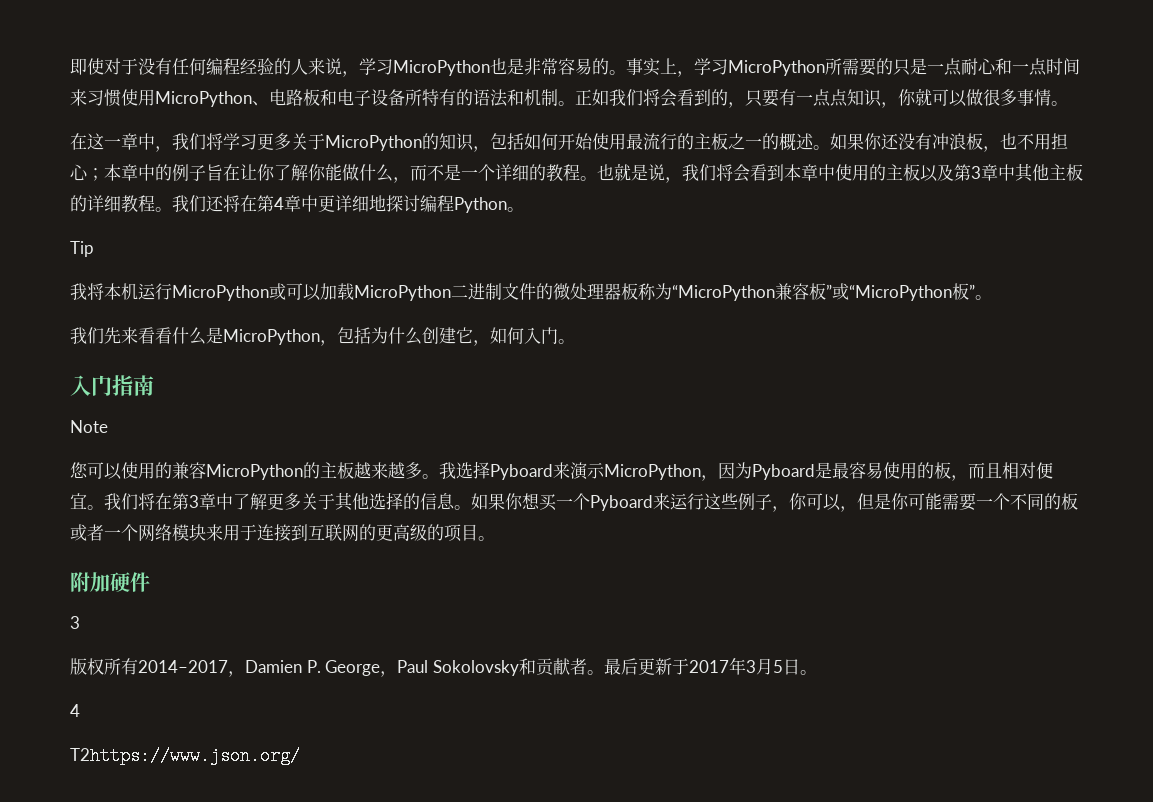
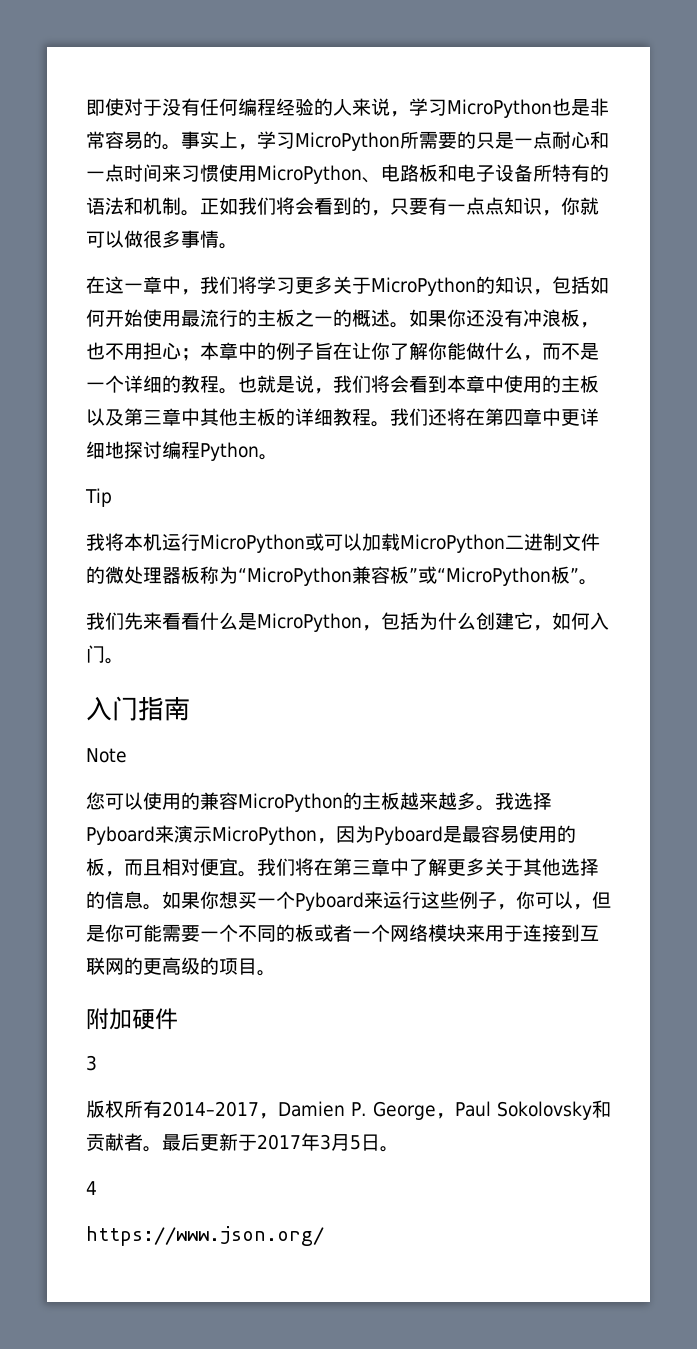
- 也就是说，我们将会看到本章中使用的主板以及第3章中其他主板的详细教程。
+ 也就是说，我们将会看到本章中使用的主板以及第三章中其他主板的详细教程。
- 我们还将在第4章中更详细地探讨编程Python。
+ 我们还将在第四章中更详细地探讨编程Python。
- 我们将在第3章中了解更多关于其他选择的信息。
+ 我们将在第三章中了解更多关于其他选择的信息。
- T2https://www.json.org/
+ https://www.json.org/

